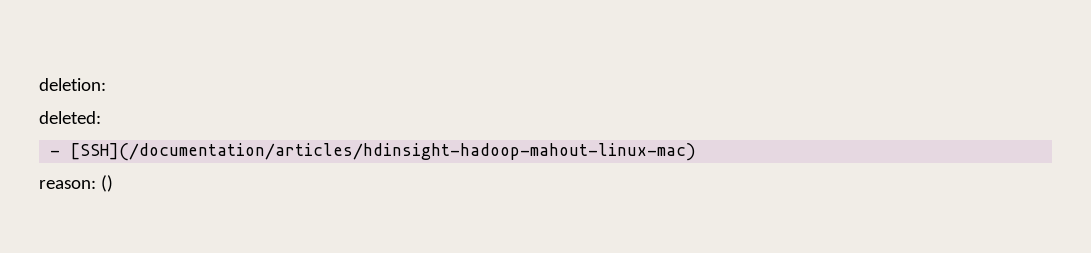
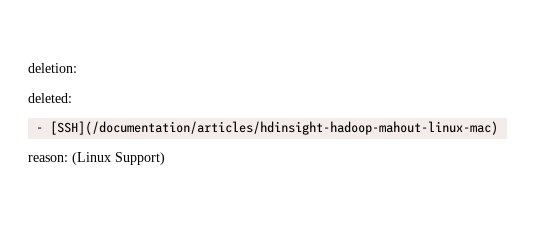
- reason: ()
+ reason: (Linux Support)

